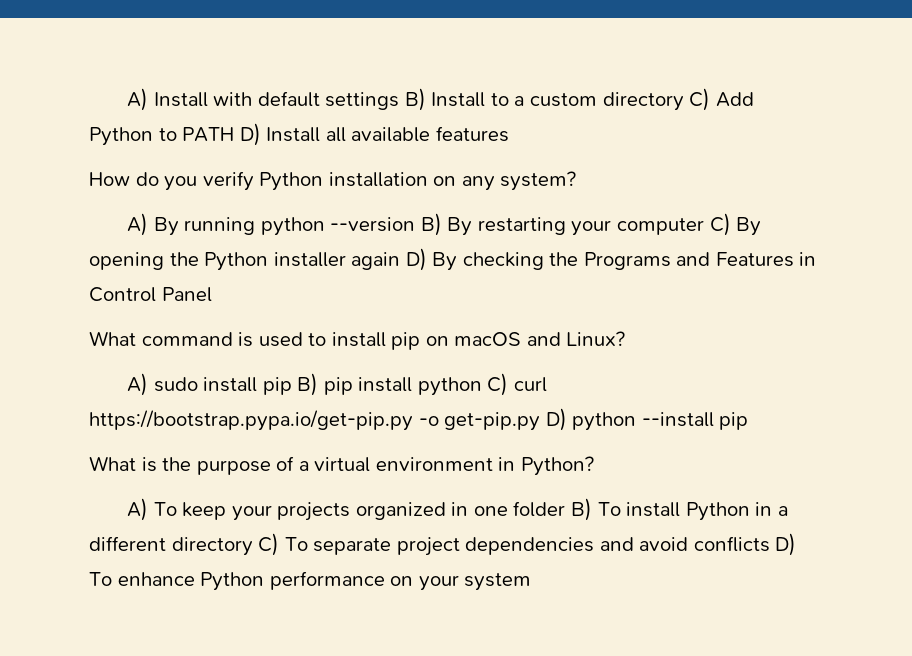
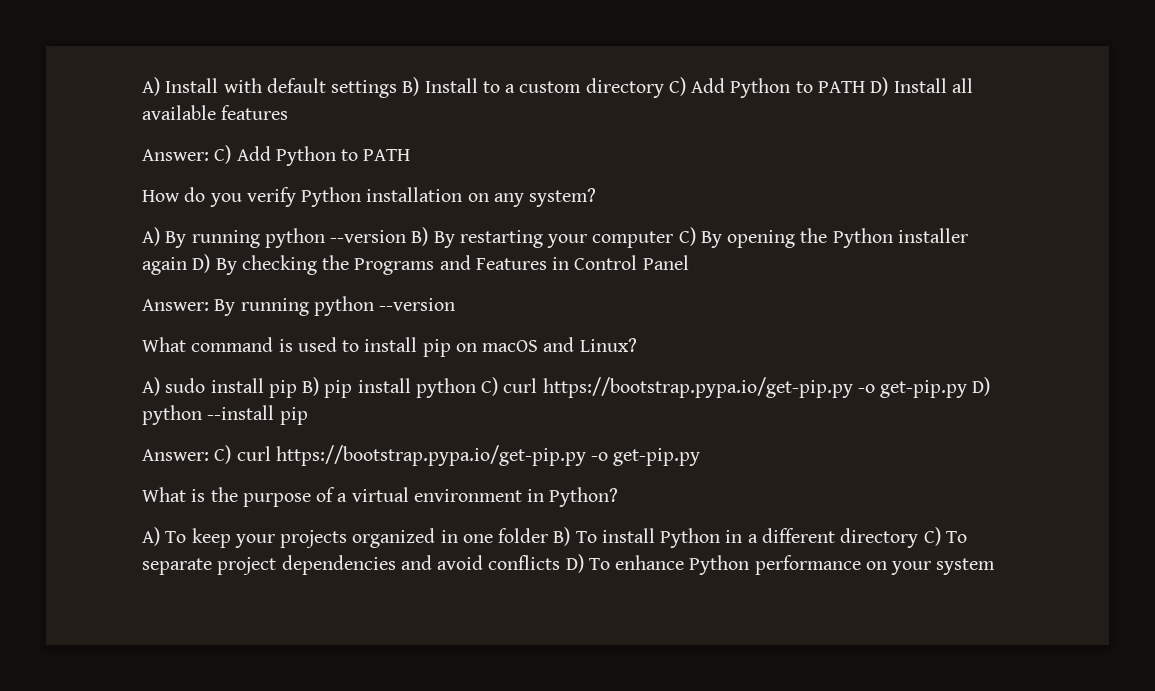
+ Answer: C) Add Python to PATH
+ Answer: By running python --version
+ Answer: C) curl https://bootstrap.pypa.io/get-pip.py -o get-pip.py

